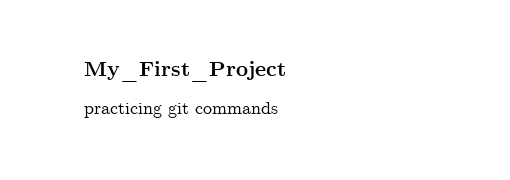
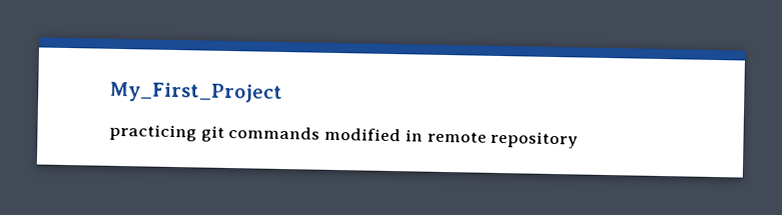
- practicing git commands
+ practicing git commands modified in remote repository

